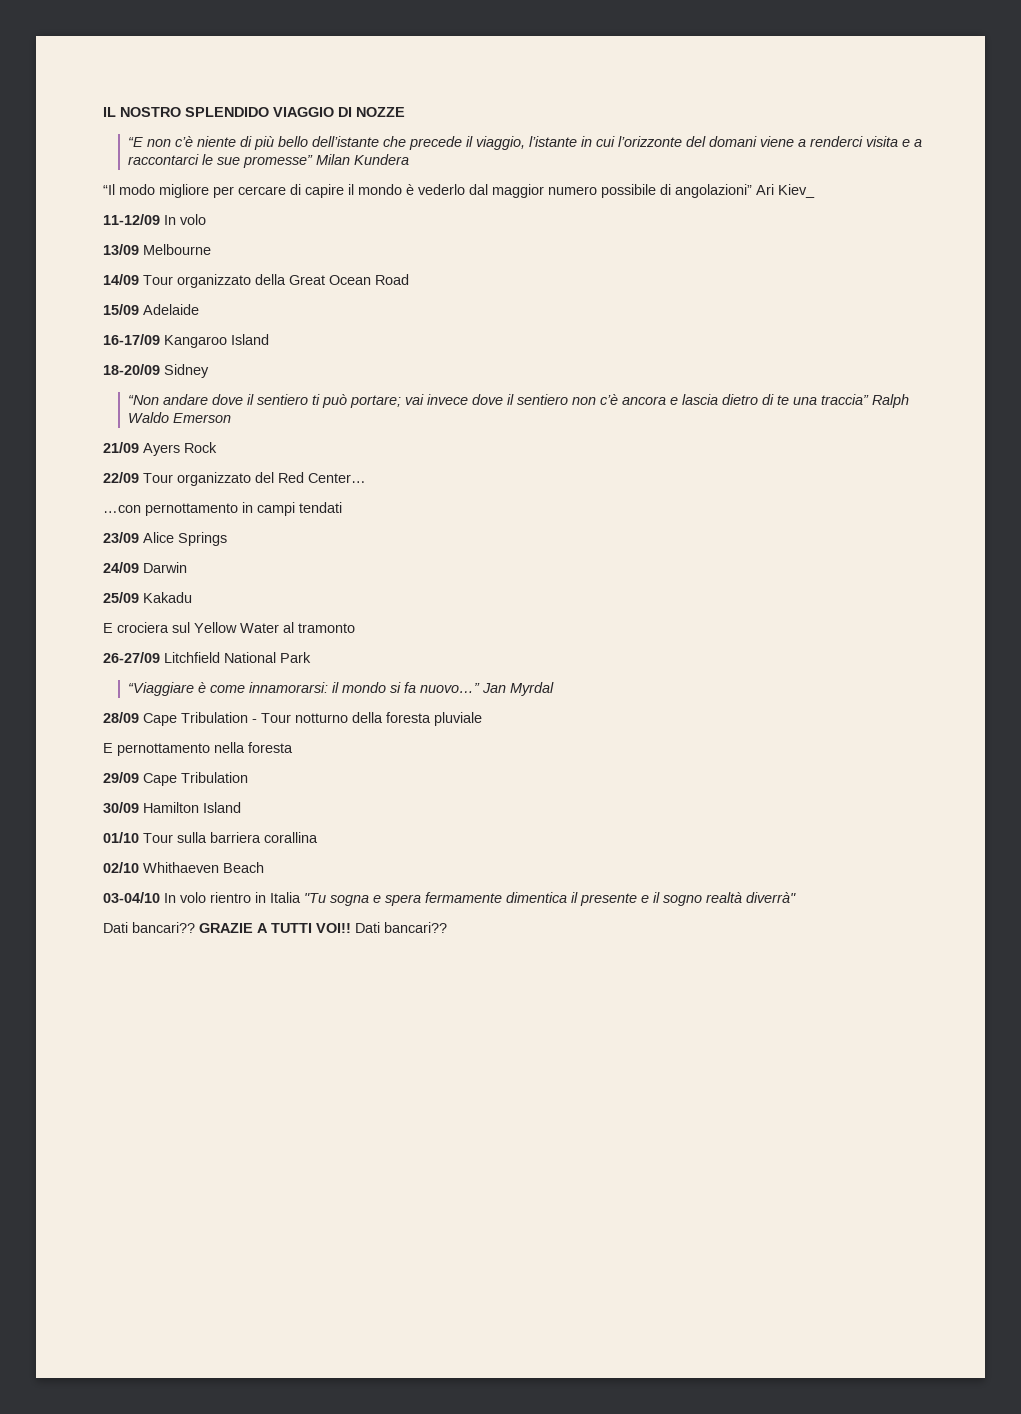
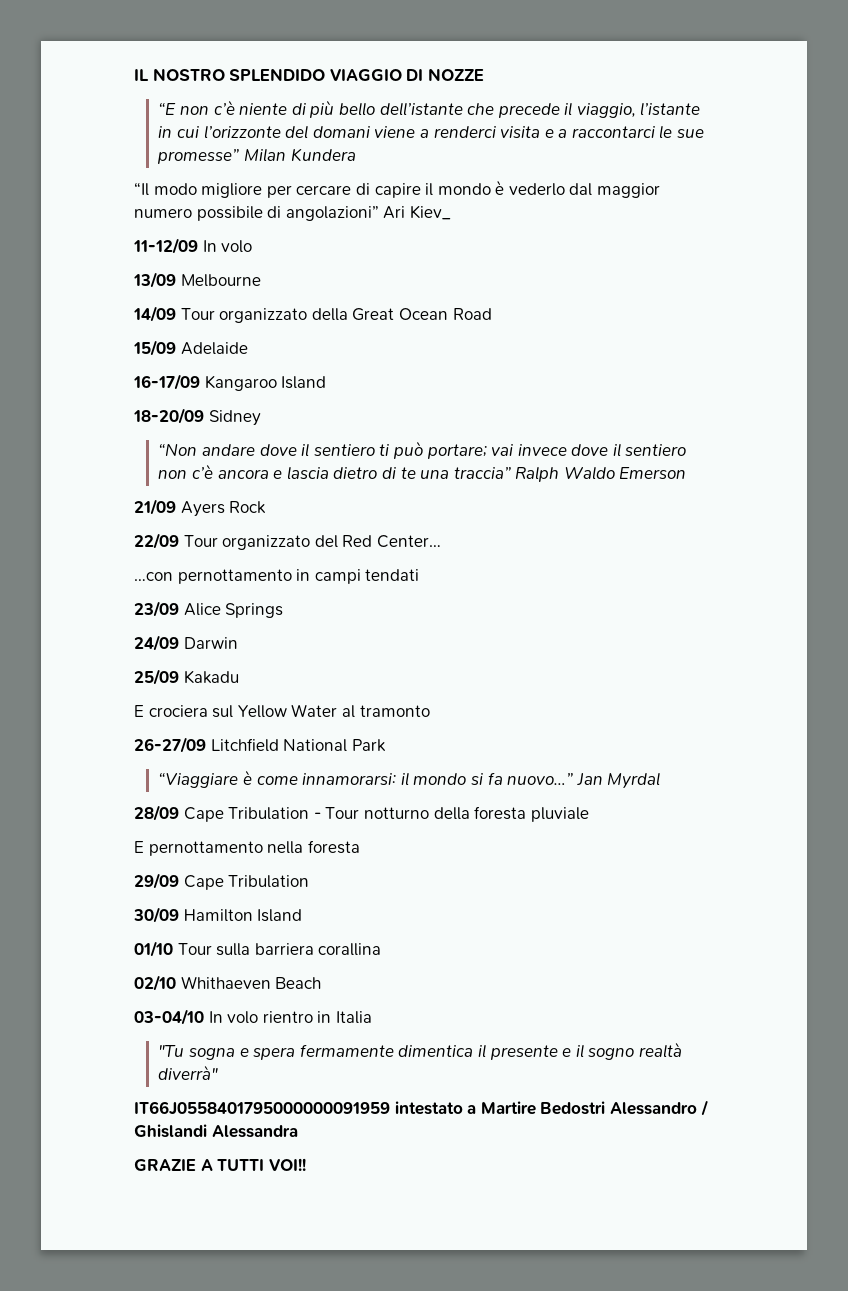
- 03-04/10 In volo rientro in Italia "Tu sogna e spera fermamente dimentica il presente e il sogno realtà diverrà"
+ 03-04/10 In volo rientro in Italia
+ "Tu sogna e spera fermamente dimentica il presente e il sogno realtà diverrà"
- Dati bancari?? GRAZIE A TUTTI VOI!! Dati bancari??
+ IT66J0558401795000000091959 intestato a Martire Bedostri Alessandro / Ghislandi Alessandra
+ GRAZIE A TUTTI VOI!!

